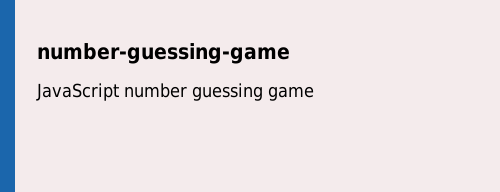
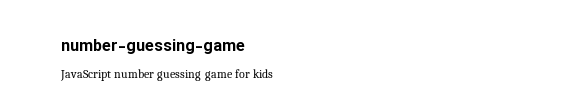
- JavaScript number guessing game
+ JavaScript number guessing game for kids

